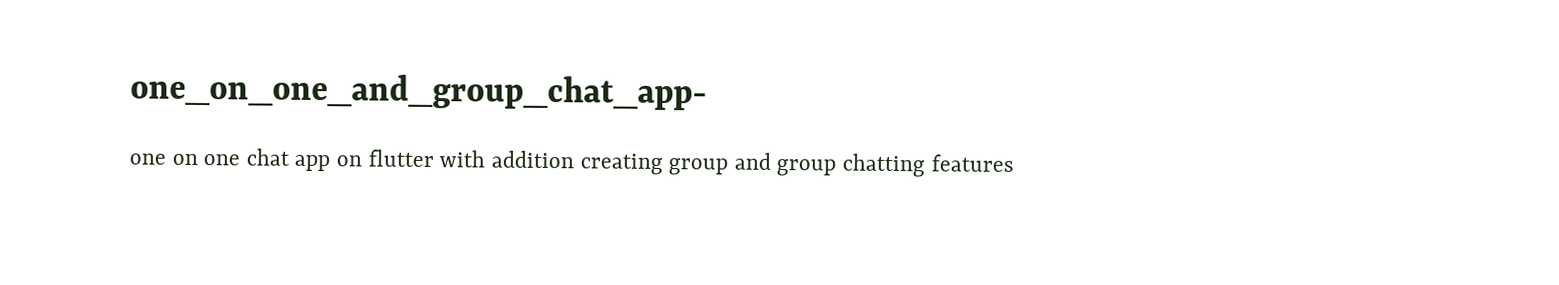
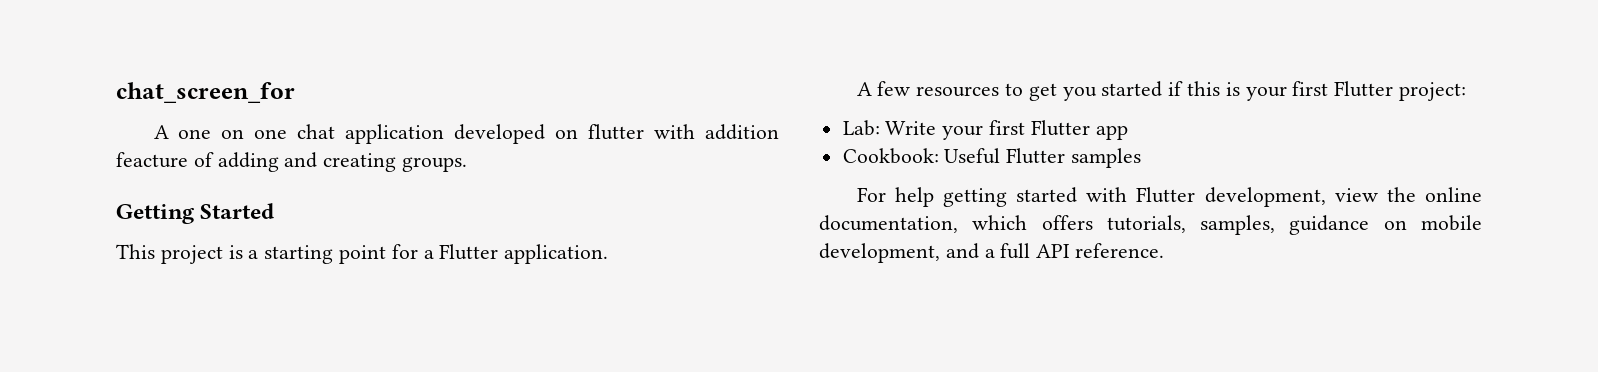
- one_on_one_and_group_chat_app-
- one on one chat app on flutter with addition creating group and group chatting features
+ chat_screen_for
+ A one on one chat application developed on flutter with addition feacture of adding and creating groups.
+ Getting Started
+ This project is a starting point for a Flutter application.
+ A few resources to get you started if this is your first Flutter project:
+ Lab: Write your first Flutter app
+ Cookbook: Useful Flutter samples
+ For help getting started with Flutter development, view the online documentation, which offers tutorials, samples, guidance on mobile development, and a full API reference.

